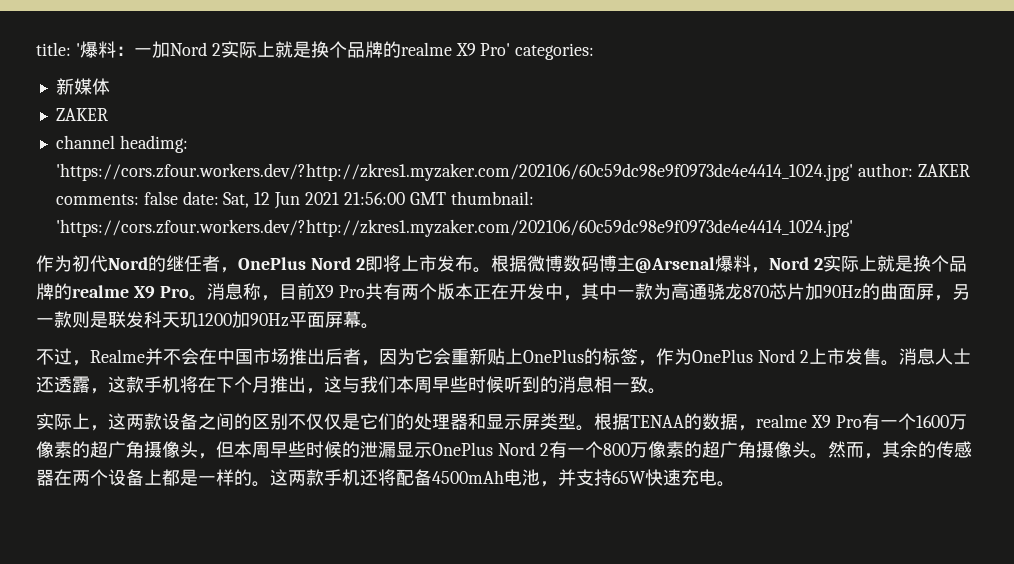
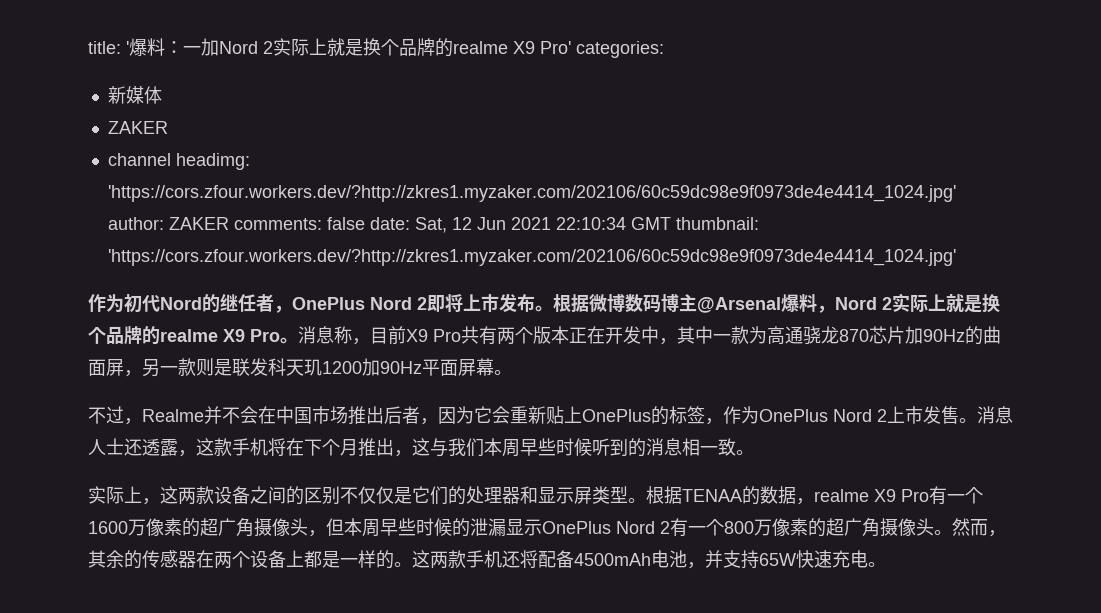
- channel headimg: 'https://cors.zfour.workers.dev/?http://zkres1.myzaker.com/202106/60c59dc98e9f0973de4e4414_1024.jpg' author: ZAKER comments: false date: Sat, 12 Jun 2021 21:56:00 GMT thumbnail: 'https://cors.zfour.workers.dev/?http://zkres1.myzaker.com/202106/60c59dc98e9f0973de4e4414_1024.jpg'
+ channel headimg: 'https://cors.zfour.workers.dev/?http://zkres1.myzaker.com/202106/60c59dc98e9f0973de4e4414_1024.jpg' author: ZAKER comments: false date: Sat, 12 Jun 2021 22:10:34 GMT thumbnail: 'https://cors.zfour.workers.dev/?http://zkres1.myzaker.com/202106/60c59dc98e9f0973de4e4414_1024.jpg'

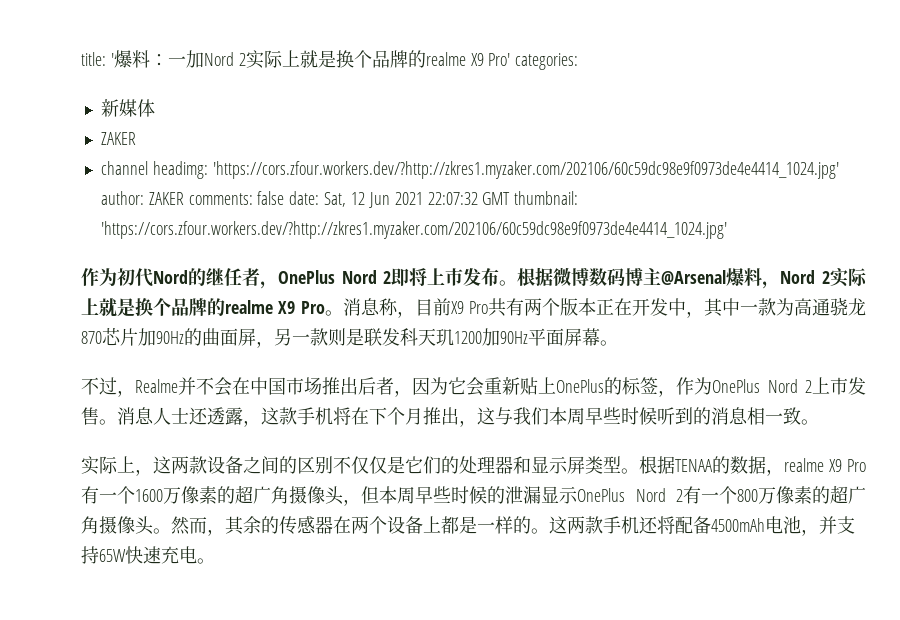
- channel headimg: 'https://cors.zfour.workers.dev/?http://zkres1.myzaker.com/202106/60c59dc98e9f0973de4e4414_1024.jpg' author: ZAKER comments: false date: Sat, 12 Jun 2021 22:10:34 GMT thumbnail: 'https://cors.zfour.workers.dev/?http://zkres1.myzaker.com/202106/60c59dc98e9f0973de4e4414_1024.jpg'
+ channel headimg: 'https://cors.zfour.workers.dev/?http://zkres1.myzaker.com/202106/60c59dc98e9f0973de4e4414_1024.jpg' author: ZAKER comments: false date: Sat, 12 Jun 2021 22:07:32 GMT thumbnail: 'https://cors.zfour.workers.dev/?http://zkres1.myzaker.com/202106/60c59dc98e9f0973de4e4414_1024.jpg'

